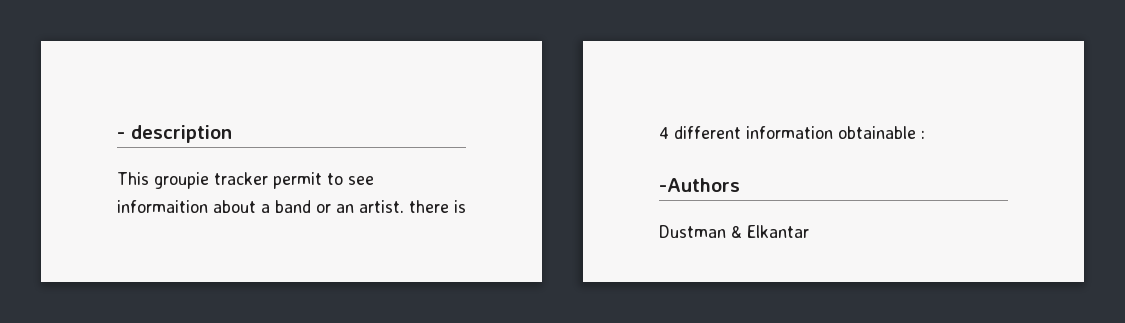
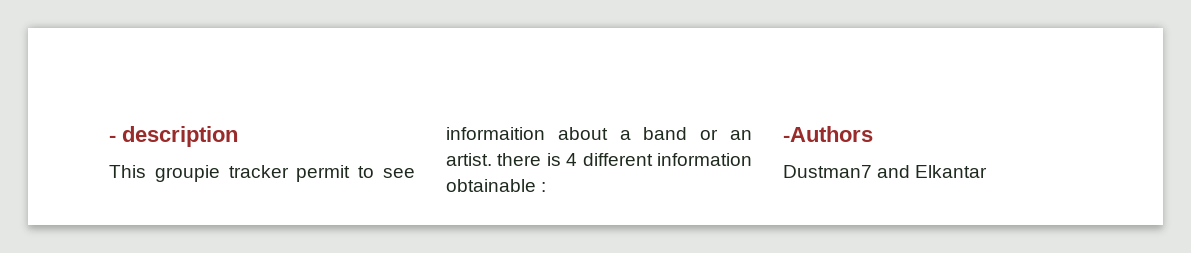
- Dustman & Elkantar
+ Dustman7 and Elkantar

